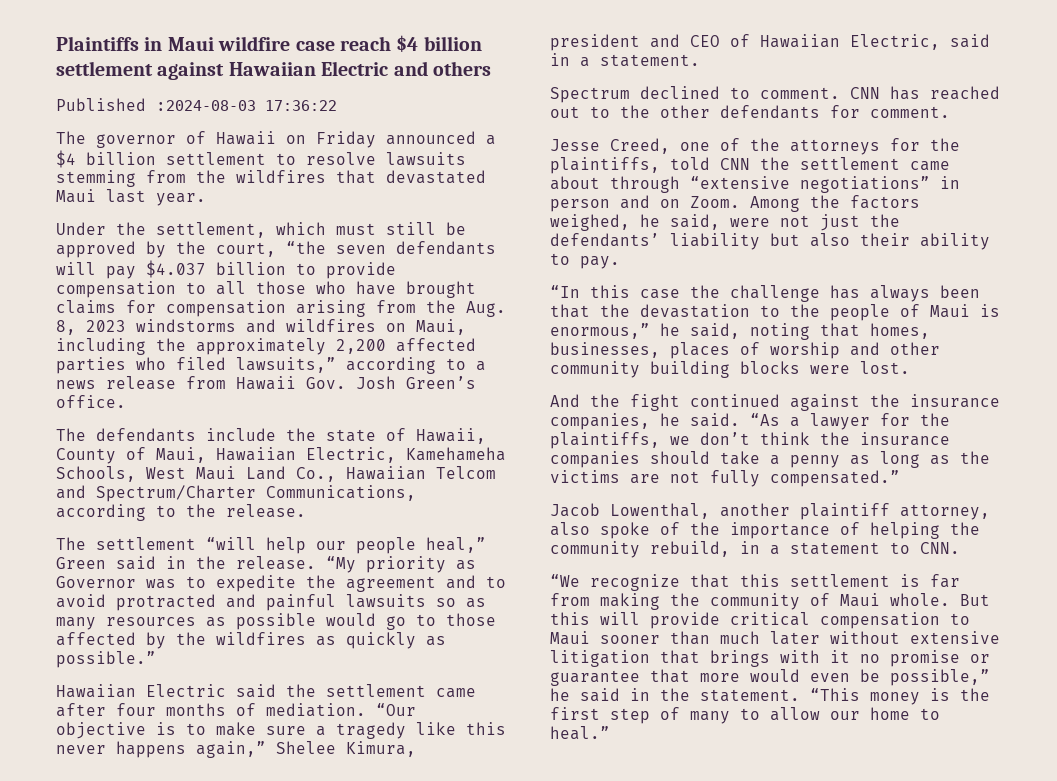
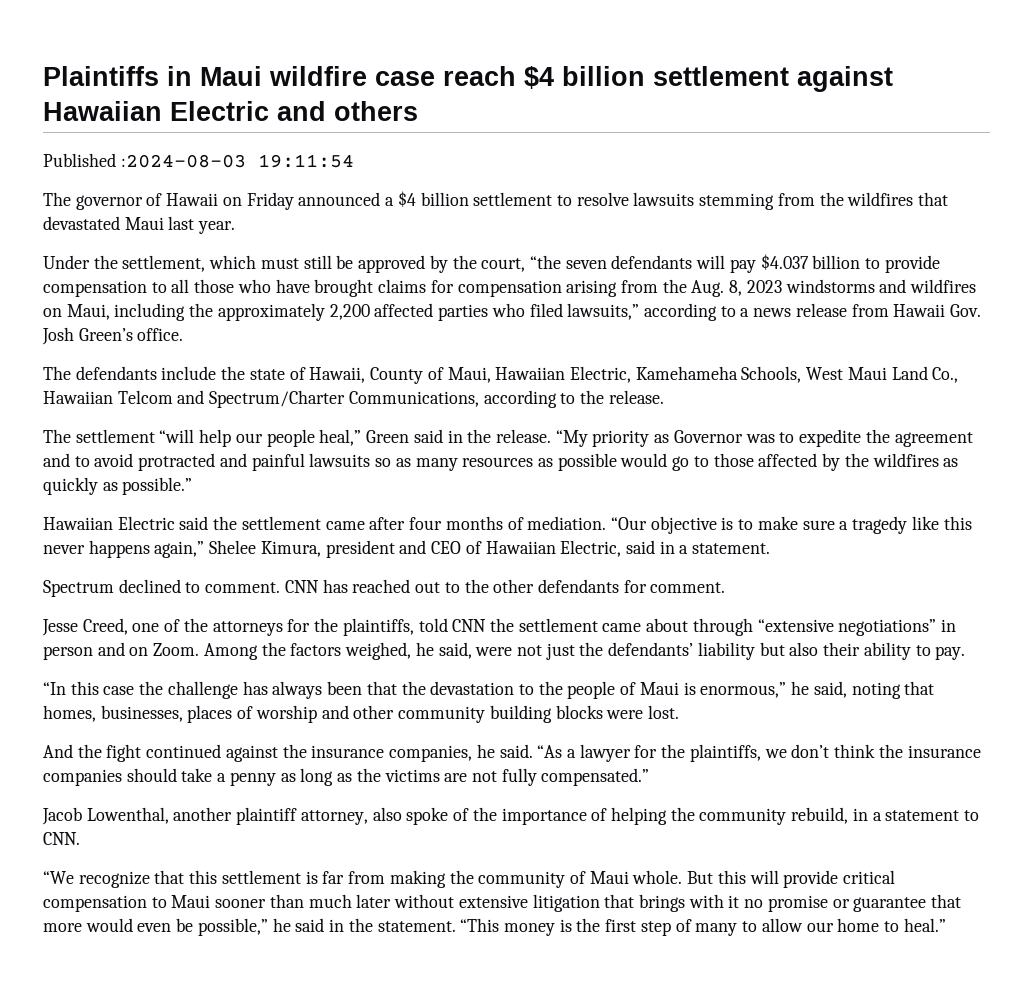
- Published :2024-08-03 17:36:22
+ Published :2024-08-03 19:11:54

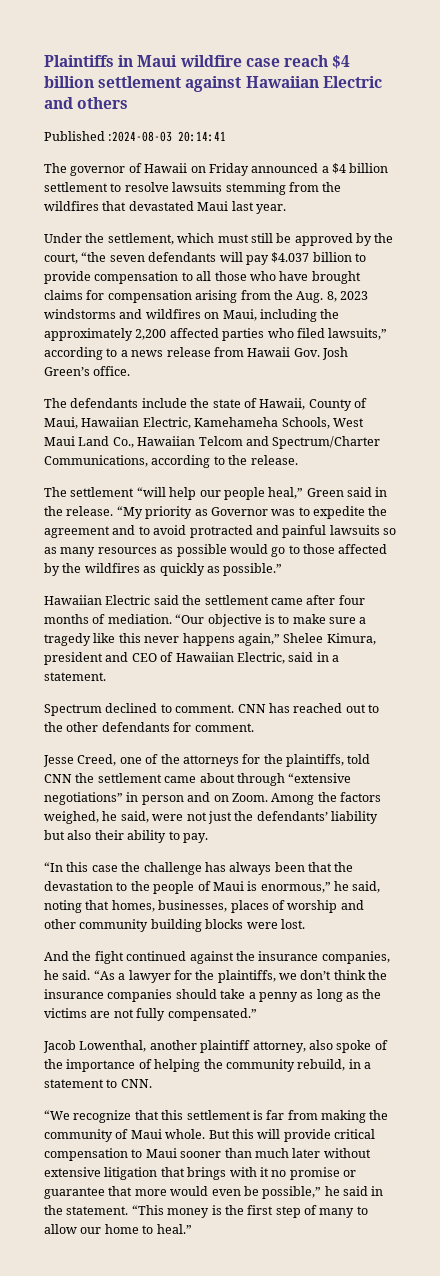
- Published :2024-08-03 19:11:54
+ Published :2024-08-03 20:14:41

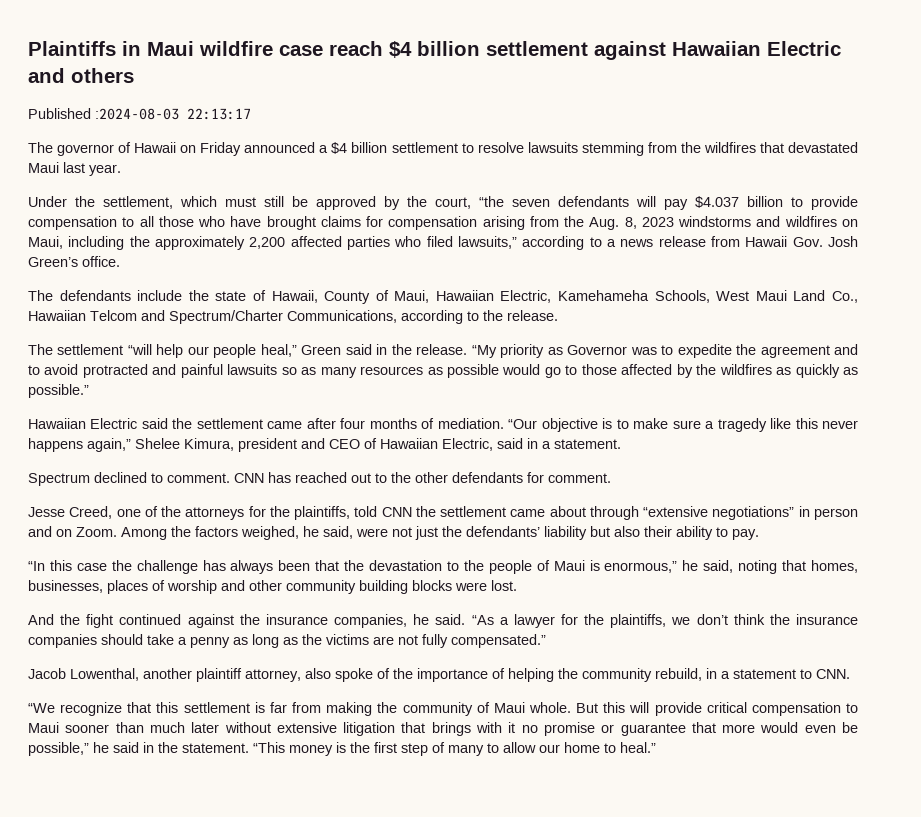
- Published :2024-08-03 20:14:41
+ Published :2024-08-03 22:13:17

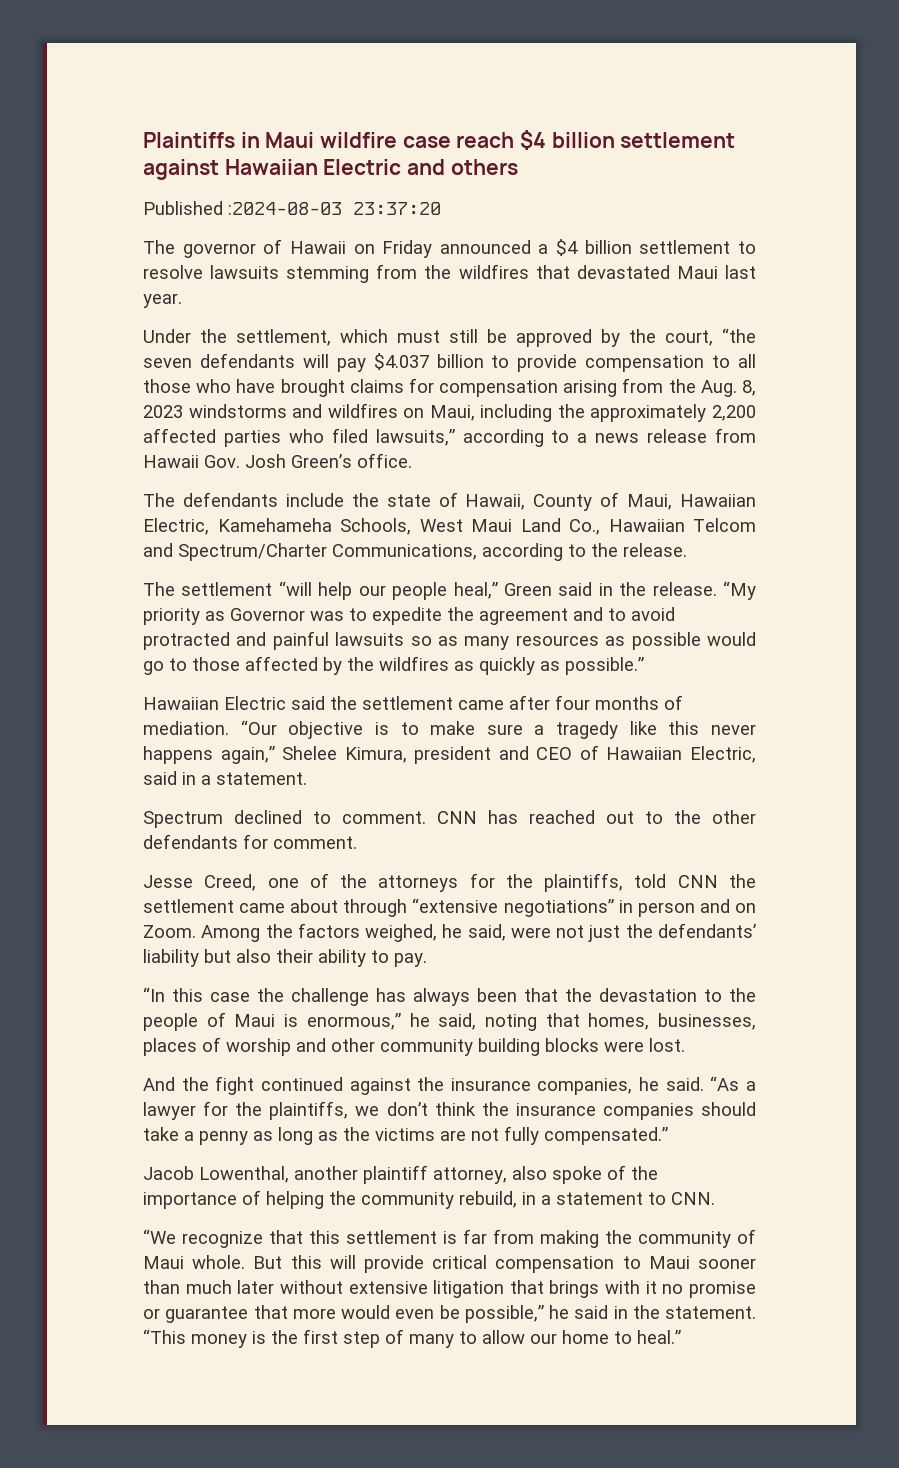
- Published :2024-08-03 22:13:17
+ Published :2024-08-03 23:37:20

